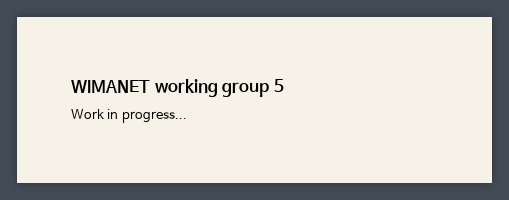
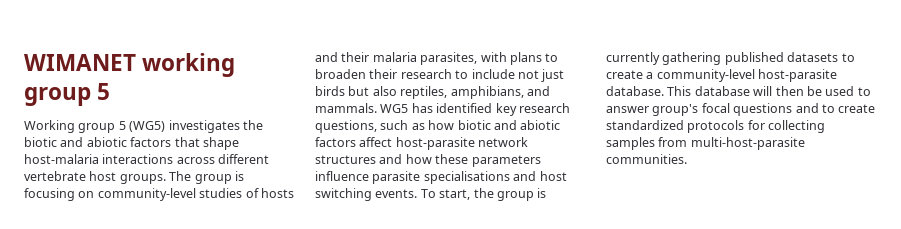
- Work in progress...
+ Working group 5 (WG5) investigates the biotic and abiotic factors that shape host-malaria interactions across different vertebrate host groups. The group is focusing on community-level studies of hosts and their malaria parasites, with plans to broaden their research to include not just birds but also reptiles, amphibians, and mammals. WG5 has identified key research questions, such as how biotic and abiotic factors affect host-parasite network structures and how these parameters influence parasite specialisations and host switching events. To start, the group is currently gathering published datasets to create a community-level host-parasite database. This database will then be used to answer group's focal questions and to create standardized protocols for collecting samples from multi-host-parasite communities.

